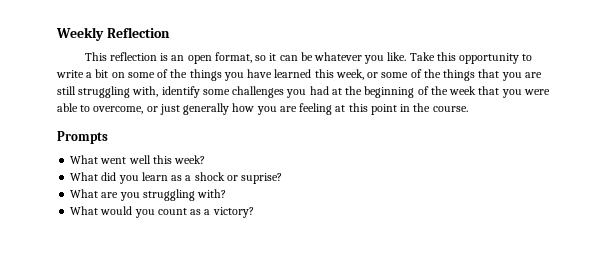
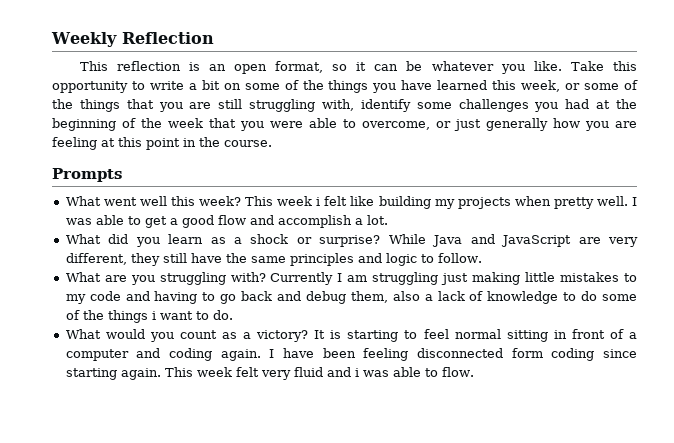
+ This week i felt like building my projects when pretty well. I was able to get a good flow and accomplish a lot.
- What did you learn as a shock or suprise?
+ What did you learn as a shock or surprise? While Java and JavaScript are very different, they still have the same principles and logic to follow.
+ Currently I am struggling just making little mistakes to my code and having to go back and debug them, also a lack of knowledge to do some of the things i want to do.
+ It is starting to feel normal sitting in front of a computer and coding again. I have been feeling disconnected form coding since starting again. This week felt very fluid and i was able to flow.

